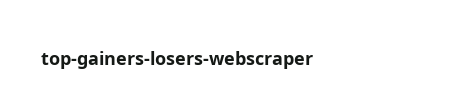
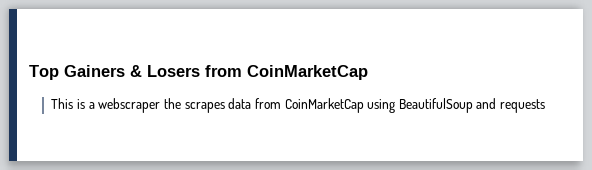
- top-gainers-losers-webscraper
+ Top Gainers & Losers from CoinMarketCap
+ This is a webscraper the scrapes data from CoinMarketCap using BeautifulSoup and requests

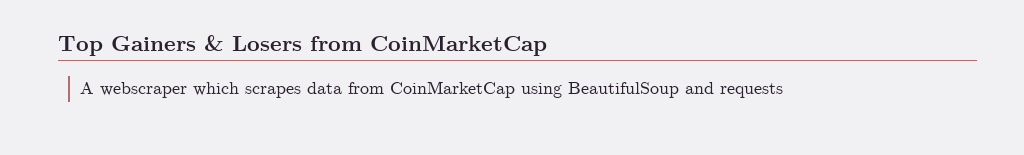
- This is a webscraper the scrapes data from CoinMarketCap using BeautifulSoup and requests
+ A webscraper which scrapes data from CoinMarketCap using BeautifulSoup and requests

